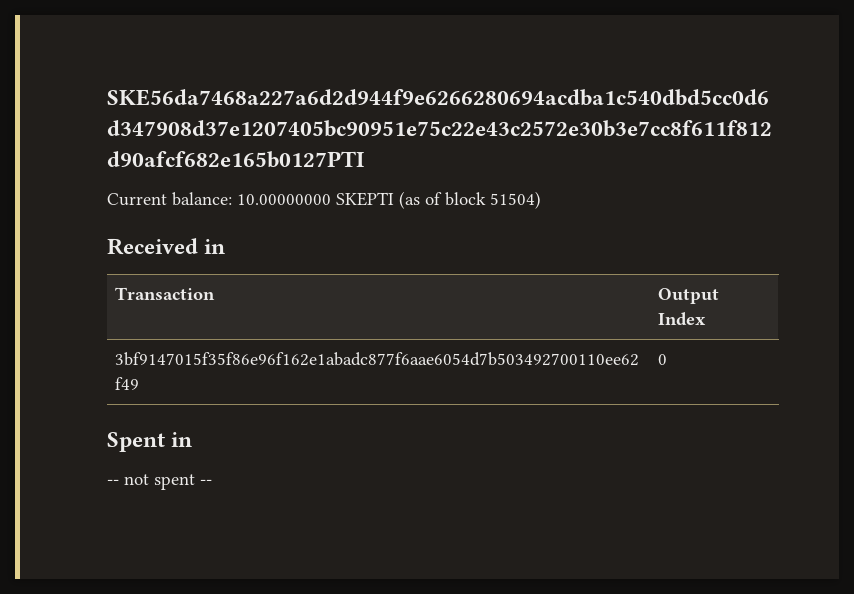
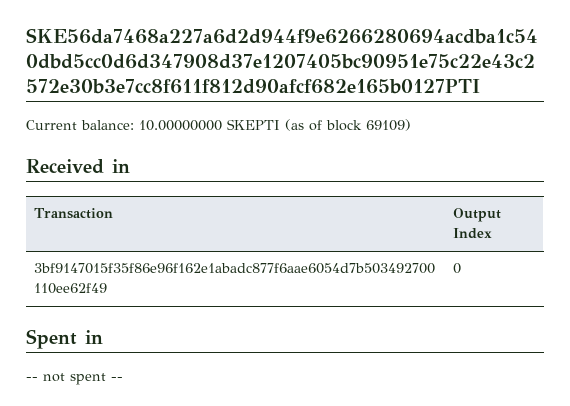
- Current balance: 10.00000000 SKEPTI (as of block 51504)
+ Current balance: 10.00000000 SKEPTI (as of block 69109)

